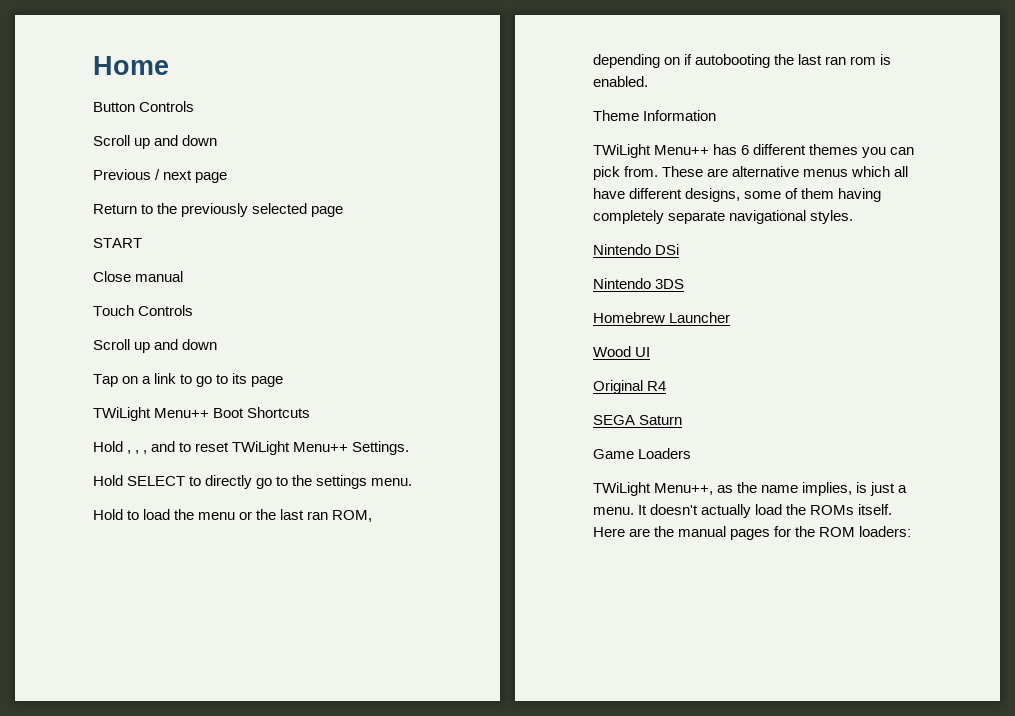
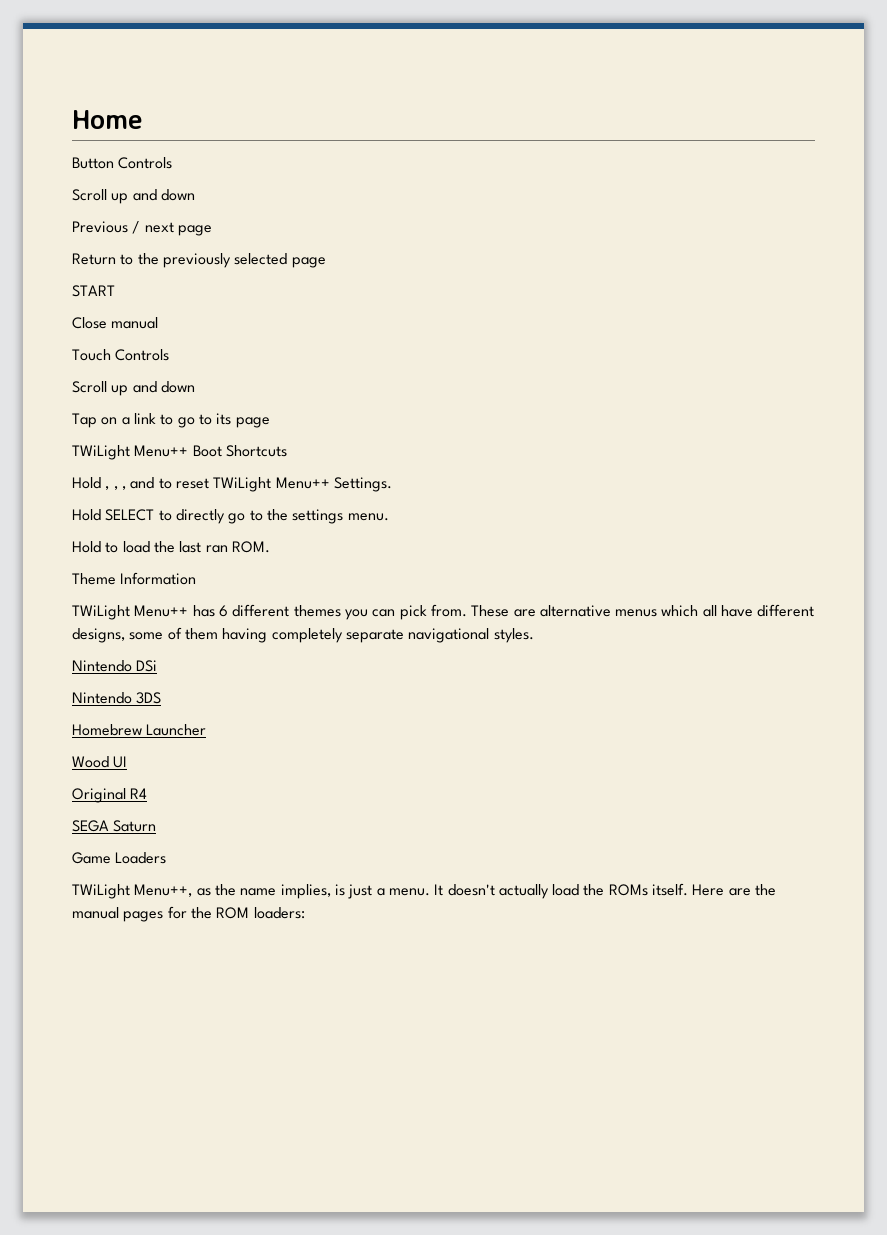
- Hold to load the menu or the last ran ROM, depending on if autobooting the last ran rom is enabled.
+ Hold to load the last ran ROM.

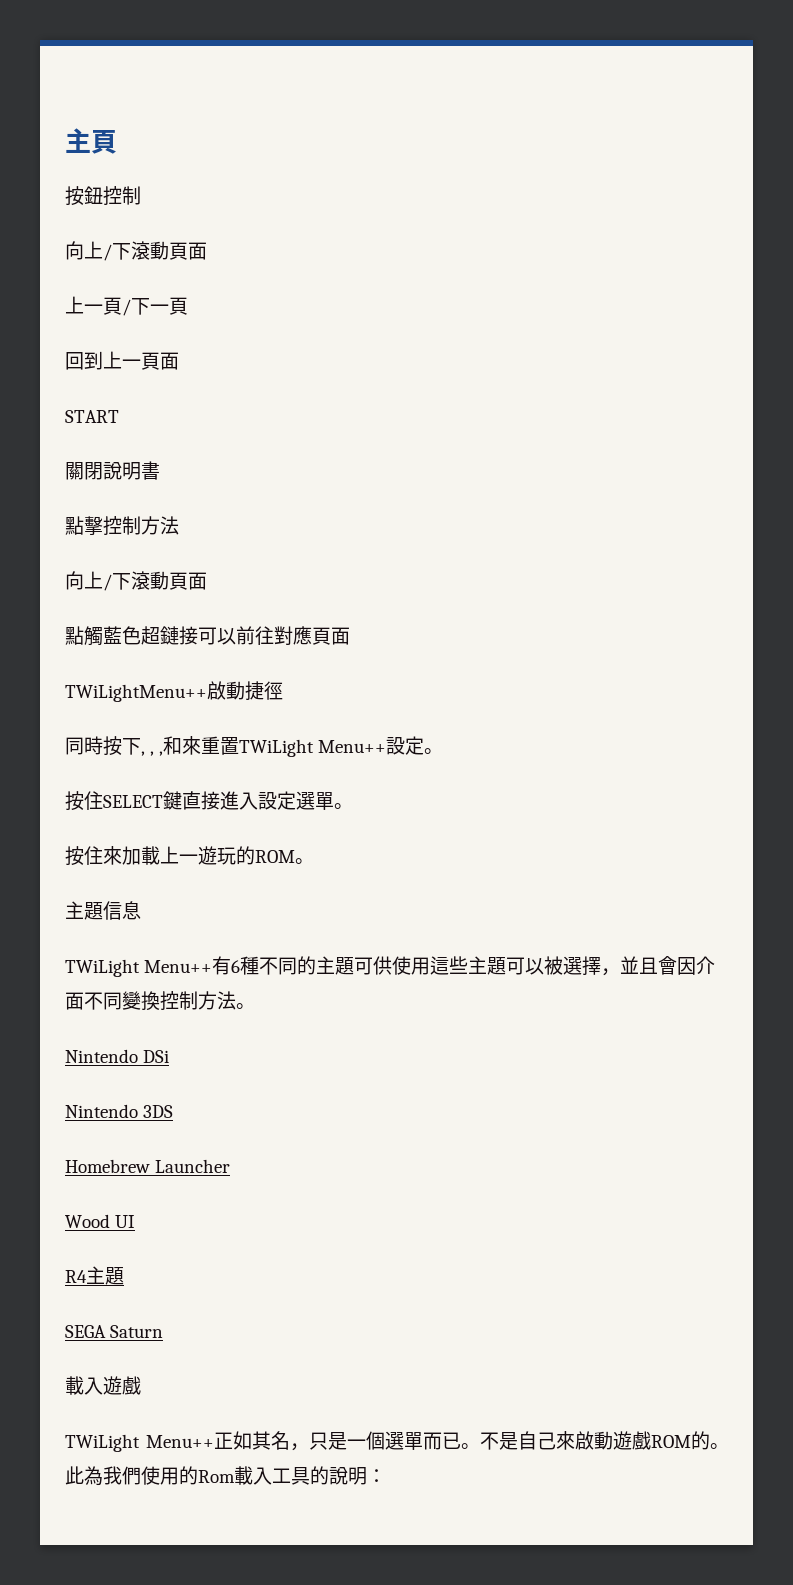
- Home
- Button Controls
- Scroll up and down
- Previous / next page
- Return to the previously selected page
+ 主頁
+ 按鈕控制
+ 向上/下滾動頁面
+ 上一頁/下一頁
+ 回到上一頁面
  START
- Close manual
- Touch Controls
- Scroll up and down
- Tap on a link to go to its page
- TWiLight Menu++ Boot Shortcuts
- Hold , , , and to reset TWiLight Menu++ Settings.
- Hold SELECT to directly go to the settings menu.
- Hold to load the last ran ROM.
- Theme Information
- TWiLight Menu++ has 6 different themes you can pick from. These are alternative menus which all have different designs, some of them having completely separate navigational styles.
+ 關閉說明書
+ 點擊控制方法
+ 向上/下滾動頁面
+ 點觸藍色超鏈接可以前往對應頁面
+ TWiLightMenu++啟動捷徑
+ 同時按下, , ,和來重置TWiLight Menu++設定。
+ 按住SELECT鍵直接進入設定選單。
+ 按住來加載上一遊玩的ROM。
+ 主題信息
+ TWiLight Menu++有6種不同的主題可供使用這些主題可以被選擇，並且會因介面不同變換控制方法。
- Original R4
+ R4主題
- Game Loaders
- TWiLight Menu++, as the name implies, is just a menu. It doesn't actually load the ROMs itself. Here are the manual pages for the ROM loaders:
+ 載入遊戲
+ TWiLight Menu++正如其名，只是一個選單而已。不是自己來啟動遊戲ROM的。此為我們使用的Rom載入工具的說明：

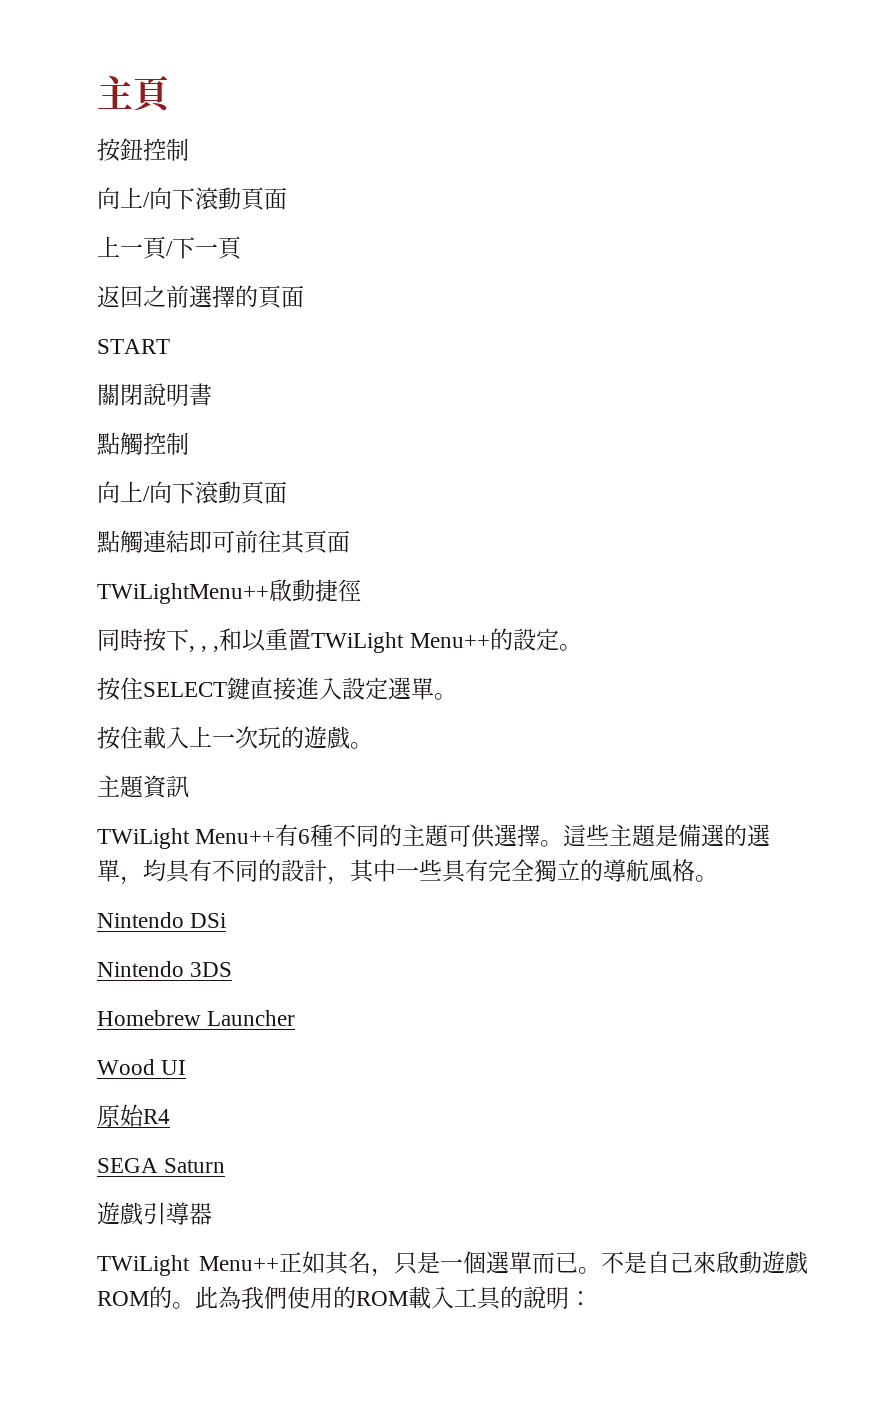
  按鈕控制
- 向上/下滾動頁面
+ 向上/向下滾動頁面
- 回到上一頁面
+ 返回之前選擇的頁面
- 點擊控制方法
- 向上/下滾動頁面
+ 點觸控制
+ 向上/向下滾動頁面
- 點觸藍色超鏈接可以前往對應頁面
+ 點觸連結即可前往其頁面
- 同時按下, , ,和來重置TWiLight Menu++設定。
+ 同時按下, , ,和以重置TWiLight Menu++的設定。
- 按住來加載上一遊玩的ROM。
+ 按住載入上一次玩的遊戲。
- 主題信息
+ 主題資訊
- TWiLight Menu++有6種不同的主題可供使用這些主題可以被選擇，並且會因介面不同變換控制方法。
+ TWiLight Menu++有6種不同的主題可供選擇。這些主題是備選的選單，均具有不同的設計，其中一些具有完全獨立的導航風格。
- R4主題
+ 原始R4
- 載入遊戲
+ 遊戲引導器
- 此為我們使用的Rom載入工具的說明：
+ 此為我們使用的ROM載入工具的說明：

